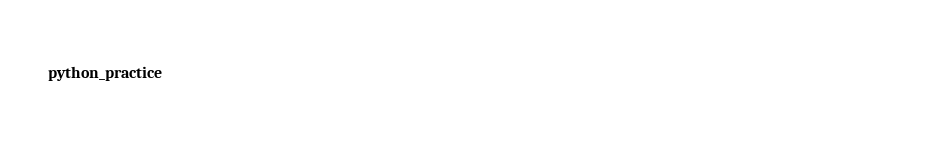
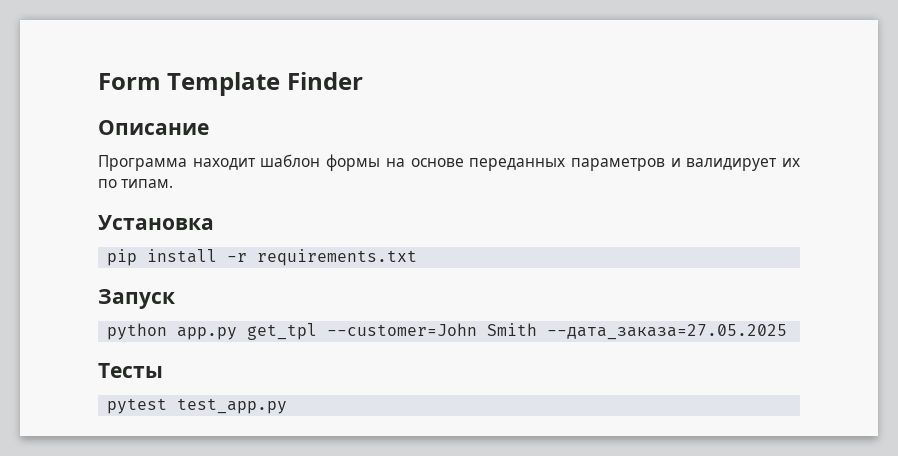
- python_practice
+ Form Template Finder
+ Описание
+ Программа находит шаблон формы на основе переданных параметров и валидирует их по типам.
+ Установка
+ pip install -r requirements.txt
+ Запуск
+ python app.py get_tpl --customer=John Smith --дата_заказа=27.05.2025
+ Тесты
+ pytest test_app.py

